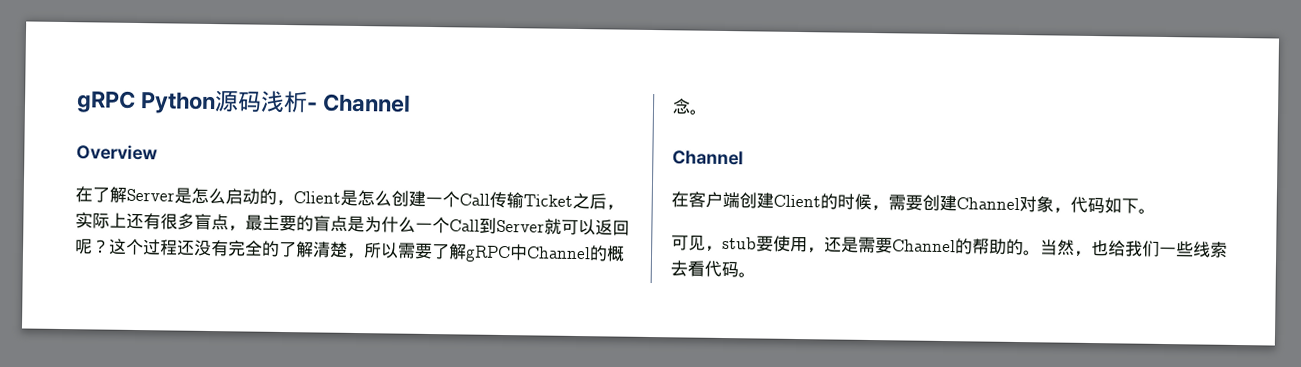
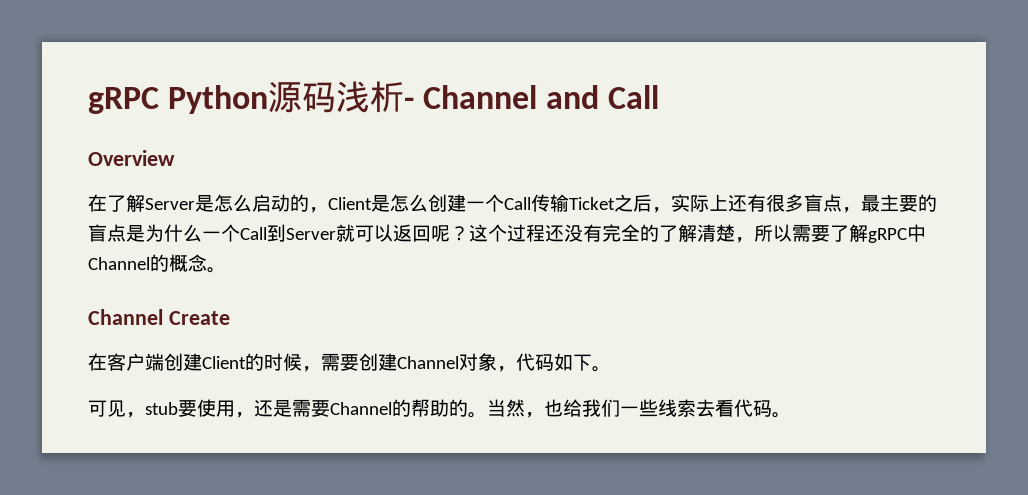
- gRPC Python源码浅析- Channel
+ gRPC Python源码浅析- Channel and Call
  这个过程还没有完全的了解清楚，所以需要了解gRPC中Channel的概念。
- Channel
+ Channel Create

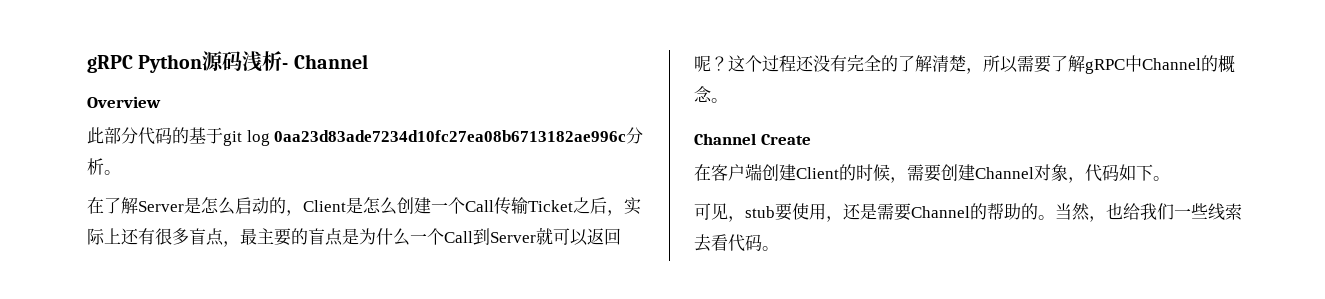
- gRPC Python源码浅析- Channel and Call
+ gRPC Python源码浅析- Channel
+ 此部分代码的基于git log 0aa23d83ade7234d10fc27ea08b6713182ae996c分析。

